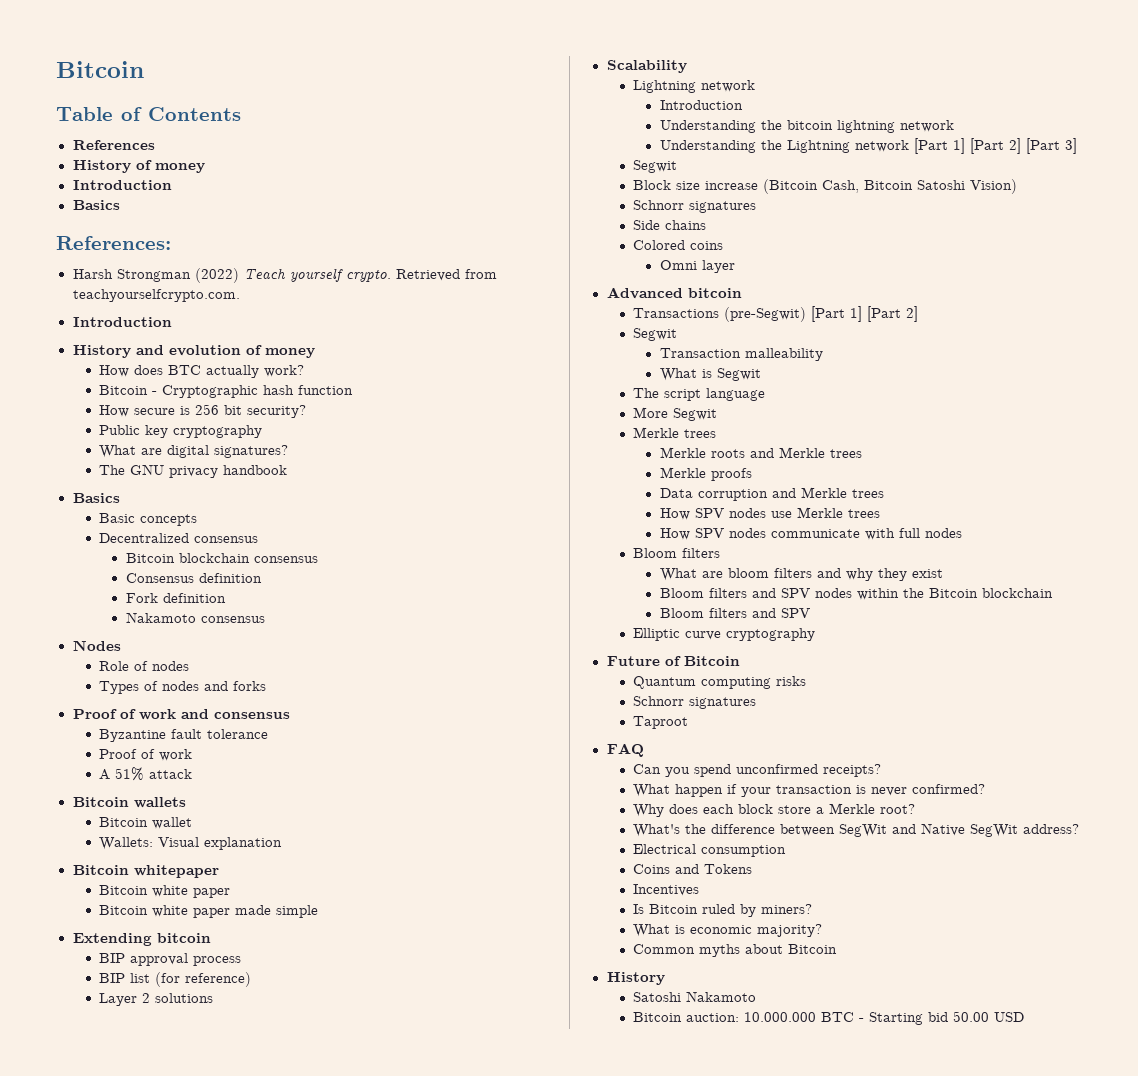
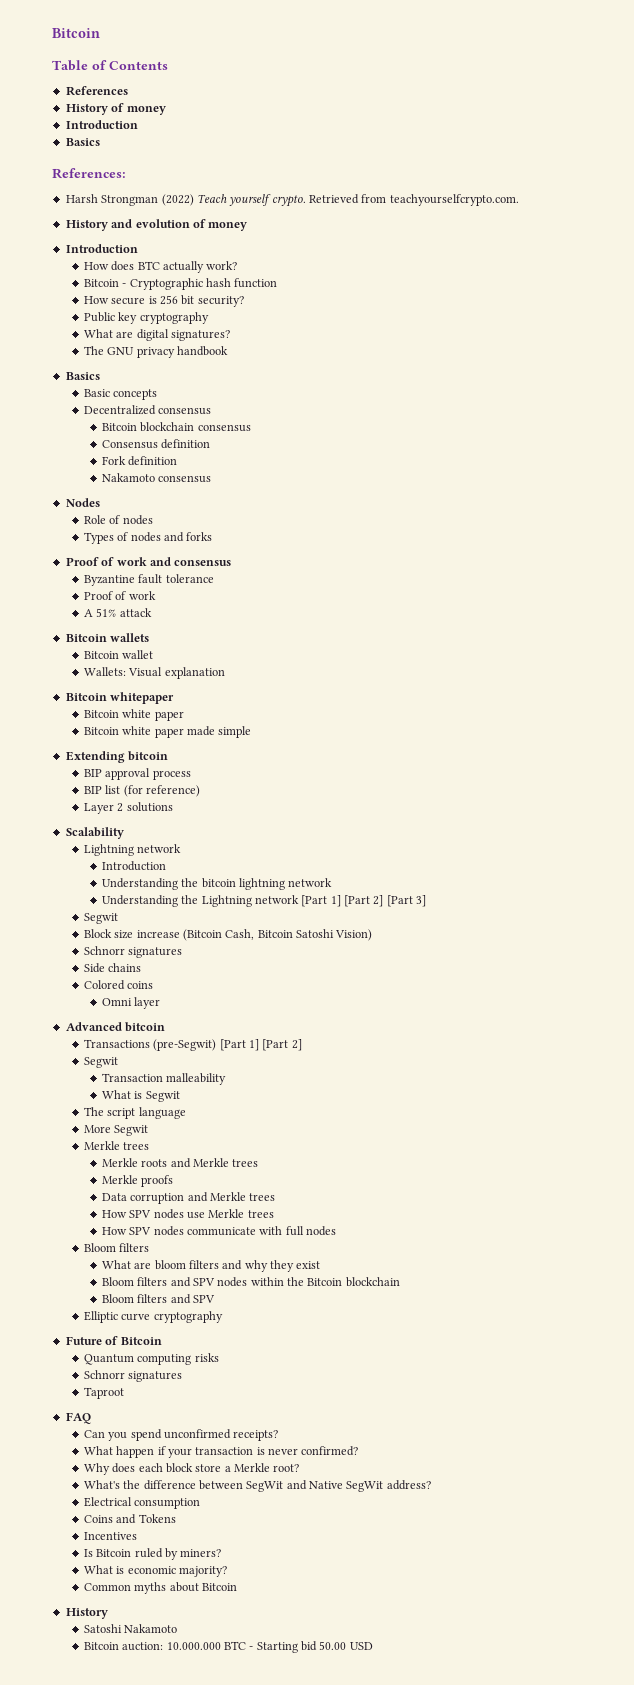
  Retrieved from teachyourselfcrypto.com.
- Introduction
  History and evolution of money
+ Introduction

